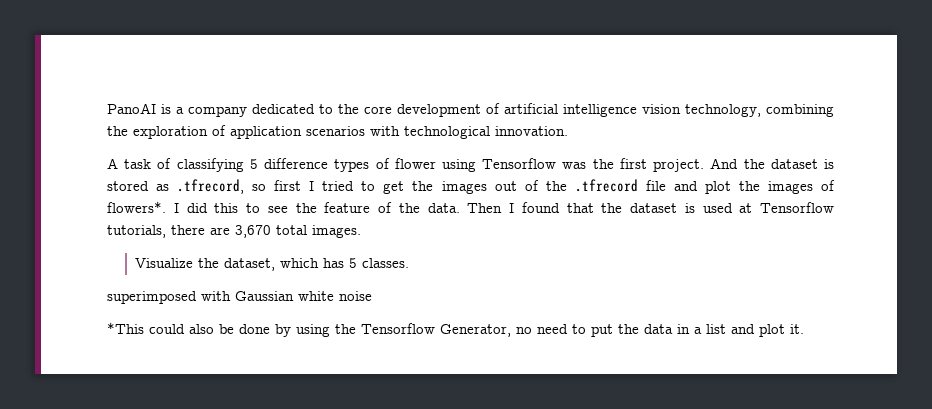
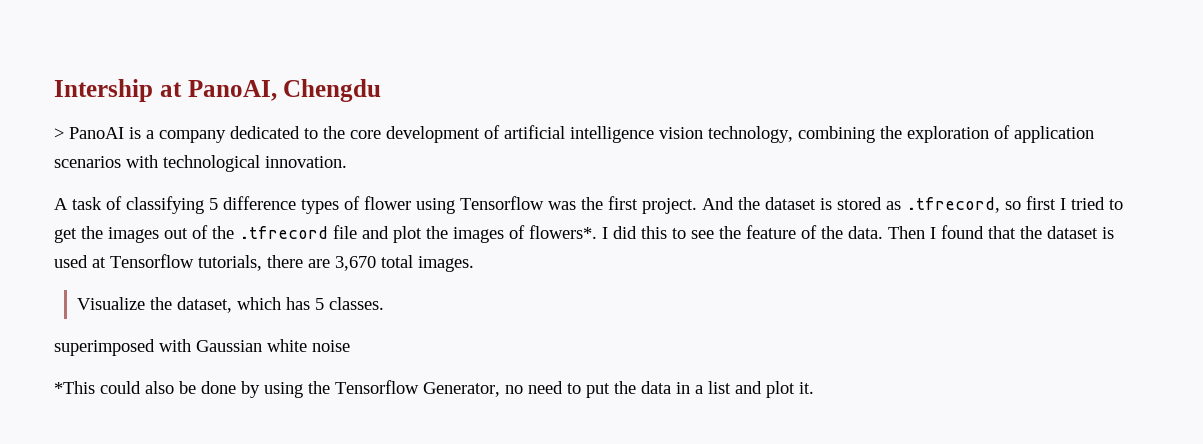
- PanoAI is a company dedicated to the core development of artificial intelligence vision technology, combining the exploration of application scenarios with technological innovation.
+ Intership at PanoAI, Chengdu
+ > PanoAI is a company dedicated to the core development of artificial intelligence vision technology, combining the exploration of application scenarios with technological innovation.

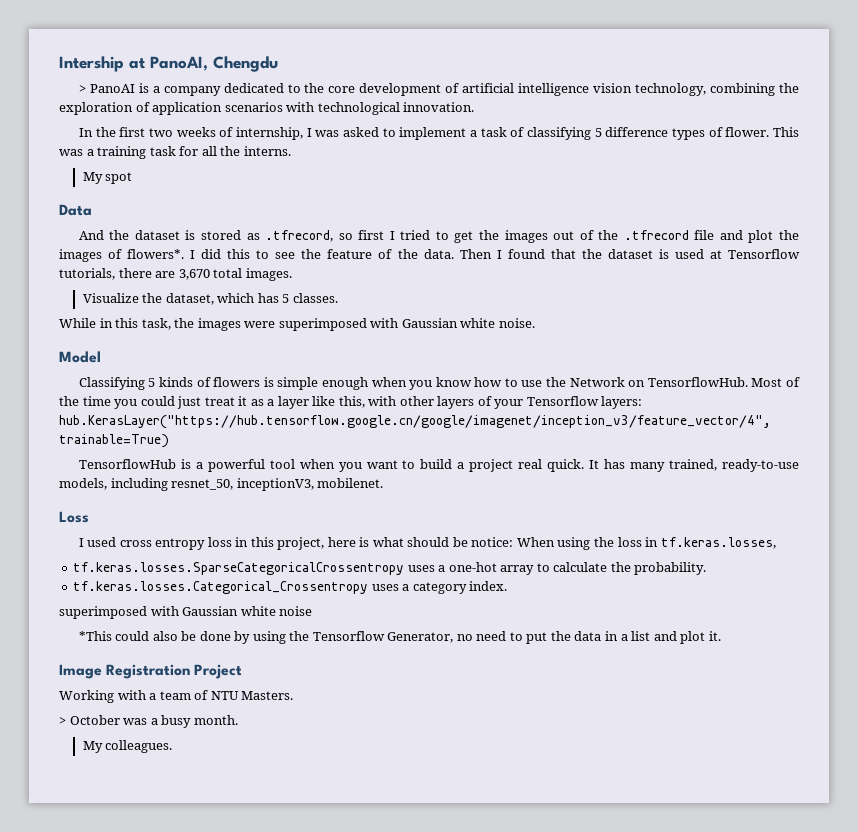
- A task of classifying 5 difference types of flower using Tensorflow was the first project. And the dataset is stored as .tfrecord, so first I tried to get the images out of the .tfrecord file and plot the images of flowers*.
+ In the first two weeks of internship, I was asked to implement a task of classifying 5 difference types of flower. This was a training task for all the interns.
+ My spot
+ Data
+ And the dataset is stored as .tfrecord, so first I tried to get the images out of the .tfrecord file and plot the images of flowers*.
+ While in this task, the images were superimposed with Gaussian white noise.
+ Model
+ Classifying 5 kinds of flowers is simple enough when you know how to use the Network on TensorflowHub. Most of the time you could just treat it as a layer like this, with other layers of your Tensorflow layers: hub.KerasLayer("https://hub.tensorflow.google.cn/google/imagenet/inception_v3/feature_vector/4", trainable=True)
+ TensorflowHub is a powerful tool when you want to build a project real quick. It has many trained, ready-to-use models, including resnet_50, inceptionV3, mobilenet.
+ Loss
+ I used cross entropy loss in this project, here is what should be notice: When using the loss in tf.keras.losses,
+ tf.keras.losses.SparseCategoricalCrossentropy uses a one-hot array to calculate the probability.
+ tf.keras.losses.Categorical_Crossentropy uses a category index.
+ Image Registration Project
+ Working with a team of NTU Masters.
+ > October was a busy month.
+ My colleagues.

